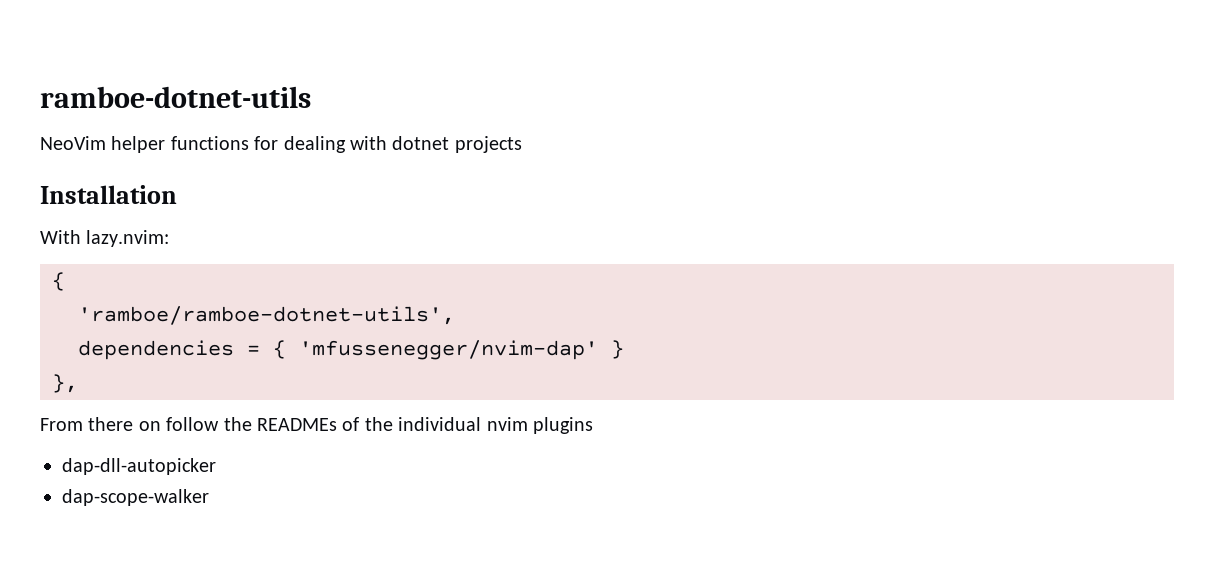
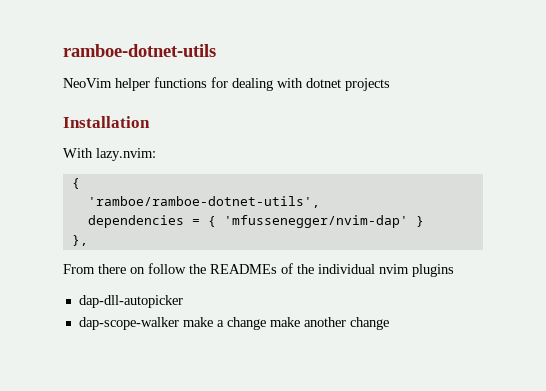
- dap-scope-walker
+ dap-scope-walker make a change make another change

